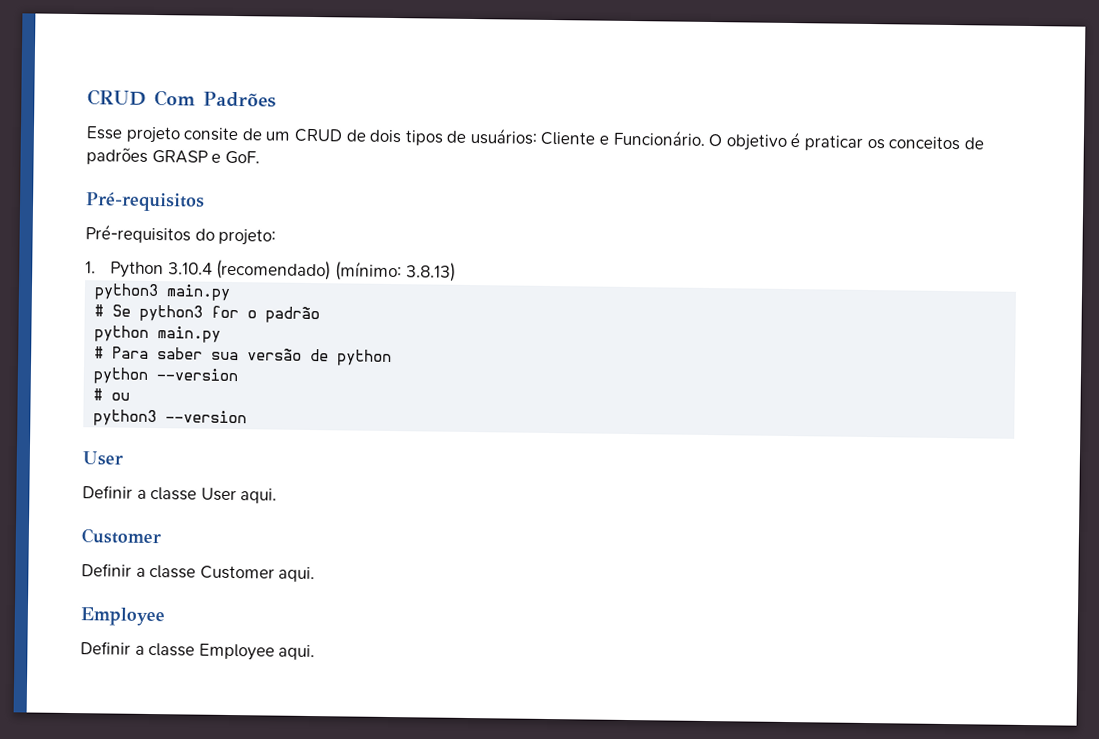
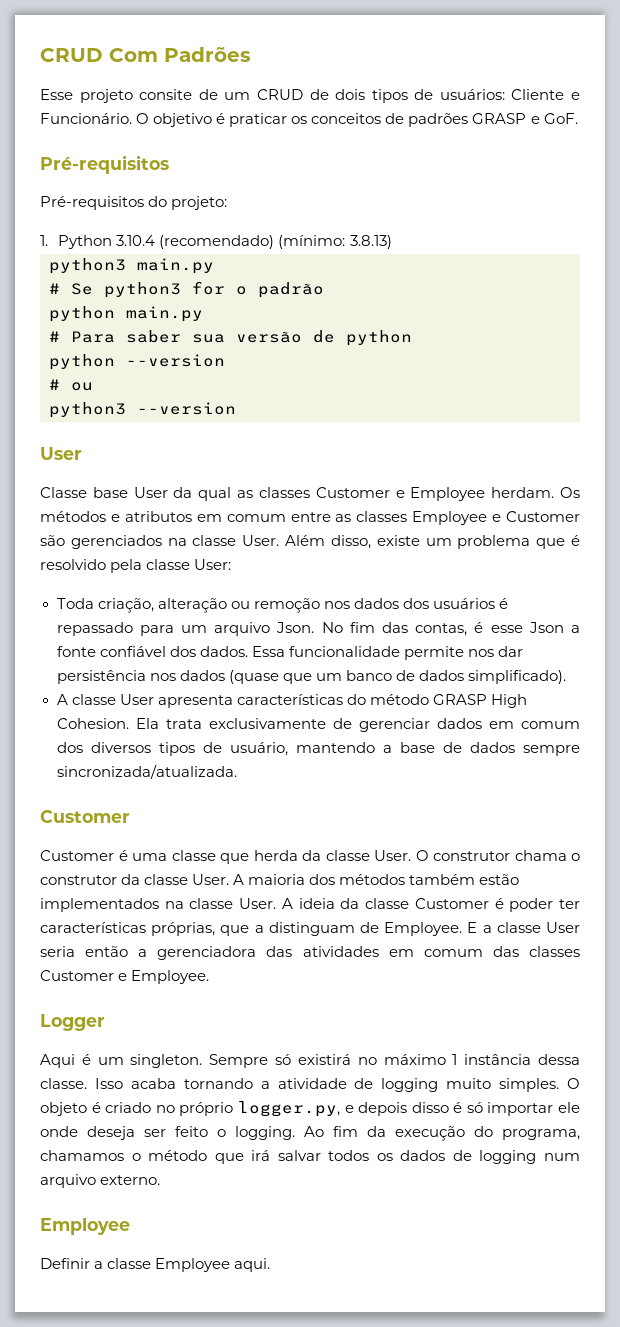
- Definir a classe User aqui.
+ Classe base User da qual as classes Customer e Employee herdam. Os métodos e atributos em comum entre as classes Employee e Customer são gerenciados na classe User. Além disso, existe um problema que é resolvido pela classe User:
+ Toda criação, alteração ou remoção nos dados dos usuários é repassado para um arquivo Json. No fim das contas, é esse Json a fonte confiável dos dados. Essa funcionalidade permite nos dar persistência nos dados (quase que um banco de dados simplificado).
+ A classe User apresenta características do método GRASP High Cohesion. Ela trata exclusivamente de gerenciar dados em comum dos diversos tipos de usuário, mantendo a base de dados sempre sincronizada/atualizada.
  Customer
- Definir a classe Customer aqui.
+ Customer é uma classe que herda da classe User. O construtor chama o construtor da classe User. A maioria dos métodos também estão implementados na classe User. A ideia da classe Customer é poder ter características próprias, que a distinguam de Employee. E a classe User seria então a gerenciadora das atividades em comum das classes Customer e Employee.
+ Logger
+ Aqui é um singleton. Sempre só existirá no máximo 1 instância dessa classe. Isso acaba tornando a atividade de logging muito simples. O objeto é criado no próprio logger.py, e depois disso é só importar ele onde deseja ser feito o logging. Ao fim da execução do programa, chamamos o método que irá salvar todos os dados de logging num arquivo externo.

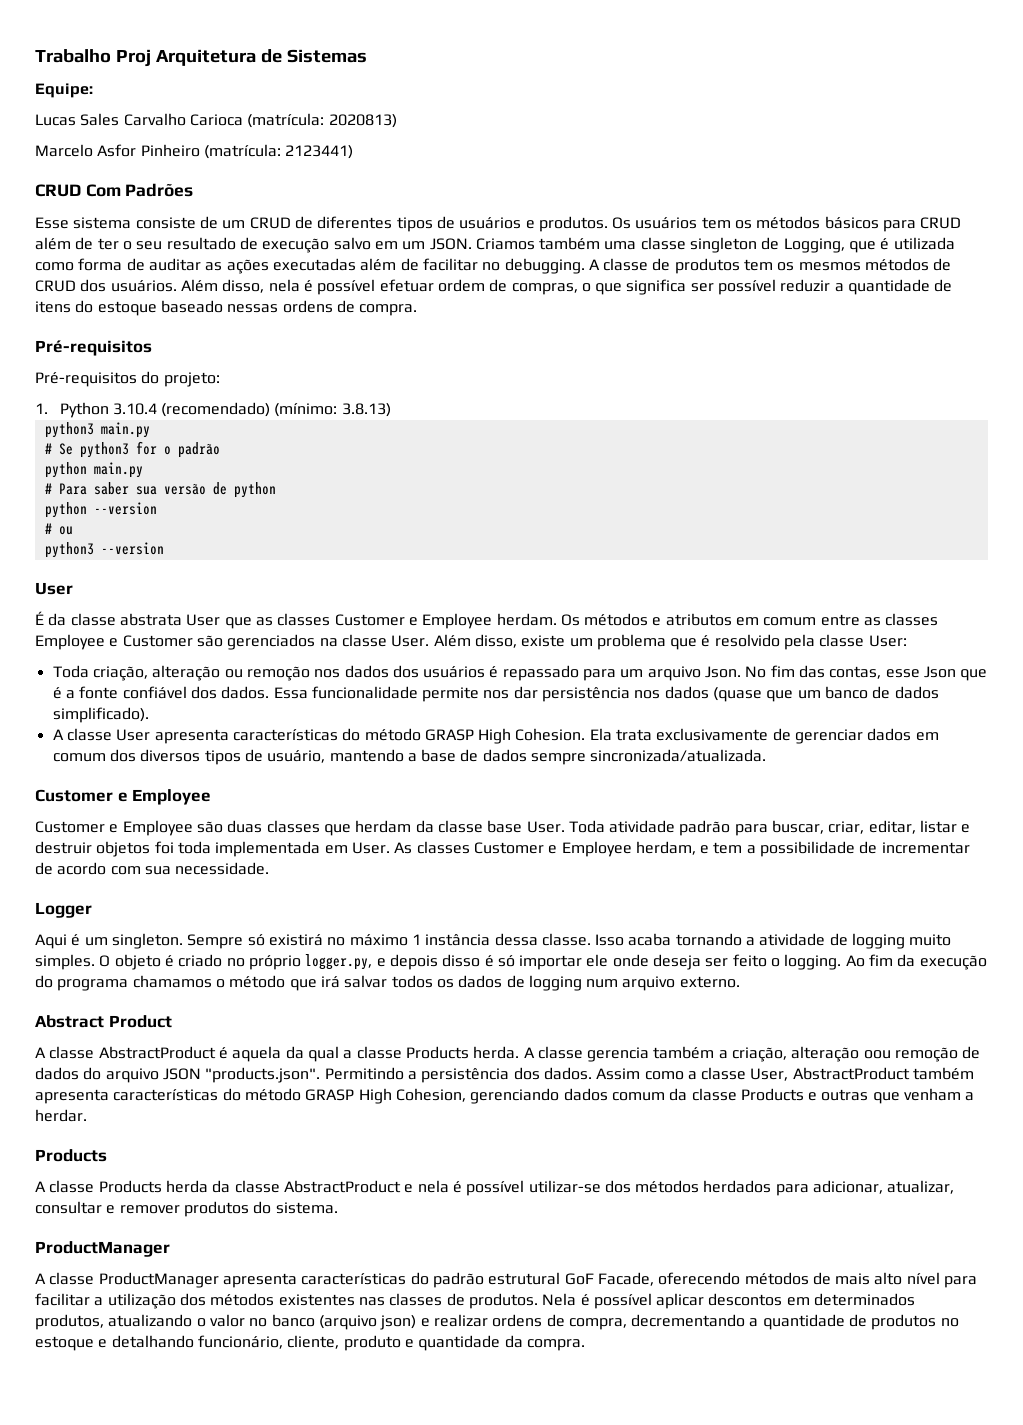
+ Trabalho Proj Arquitetura de Sistemas
+ Equipe:
+ Lucas Sales Carvalho Carioca (matrícula: 2020813)
+ Marcelo Asfor Pinheiro (matrícula: 2123441)
- Esse projeto consite de um CRUD de dois tipos de usuários: Cliente e Funcionário. O objetivo é praticar os conceitos de padrões GRASP e GoF.
+ Esse sistema consiste de um CRUD de diferentes tipos de usuários e produtos. Os usuários tem os métodos básicos para CRUD além de ter o seu resultado de execução salvo em um JSON. Criamos também uma classe singleton de Logging, que é utilizada como forma de auditar as ações executadas além de facilitar no debugging. A classe de produtos tem os mesmos métodos de CRUD dos usuários. Além disso, nela é possível efetuar ordem de compras, o que significa ser possível reduzir a quantidade de itens do estoque baseado nessas ordens de compra.
- Classe base User da qual as classes Customer e Employee herdam.
+ É da classe abstrata User que as classes Customer e Employee herdam.
- No fim das contas, é esse Json a fonte confiável dos dados.
+ No fim das contas, esse Json que é a fonte confiável dos dados.
  Ela trata exclusivamente de gerenciar dados em comum dos diversos tipos de usuário, mantendo a base de dados sempre sincronizada/atualizada.
- Customer
- Customer é uma classe que herda da classe User. O construtor chama o construtor da classe User. A maioria dos métodos também estão implementados na classe User. A ideia da classe Customer é poder ter características próprias, que a distinguam de Employee. E a classe User seria então a gerenciadora das atividades em comum das classes Customer e Employee.
+ Customer e Employee
+ Customer e Employee são duas classes que herdam da classe base User. Toda atividade padrão para buscar, criar, editar, listar e destruir objetos foi toda implementada em User. As classes Customer e Employee herdam, e tem a possibilidade de incrementar de acordo com sua necessidade.
- Ao fim da execução do programa, chamamos o método que irá salvar todos os dados de logging num arquivo externo.
- Employee
- Definir a classe Employee aqui.
+ Ao fim da execução do programa chamamos o método que irá salvar todos os dados de logging num arquivo externo.
+ Abstract Product
+ A classe AbstractProduct é aquela da qual a classe Products herda. A classe gerencia também a criação, alteração oou remoção de dados do arquivo JSON "products.json". Permitindo a persistência dos dados. Assim como a classe User, AbstractProduct também apresenta características do método GRASP High Cohesion, gerenciando dados comum da classe Products e outras que venham a herdar.
+ Products
+ A classe Products herda da classe AbstractProduct e nela é possível utilizar-se dos métodos herdados para adicionar, atualizar, consultar e remover produtos do sistema.
+ ProductManager
+ A classe ProductManager apresenta características do padrão estrutural GoF Facade, oferecendo métodos de mais alto nível para facilitar a utilização dos métodos existentes nas classes de produtos. Nela é possível aplicar descontos em determinados produtos, atualizando o valor no banco (arquivo json) e realizar ordens de compra, decrementando a quantidade de produtos no estoque e detalhando funcionário, cliente, produto e quantidade da compra.

